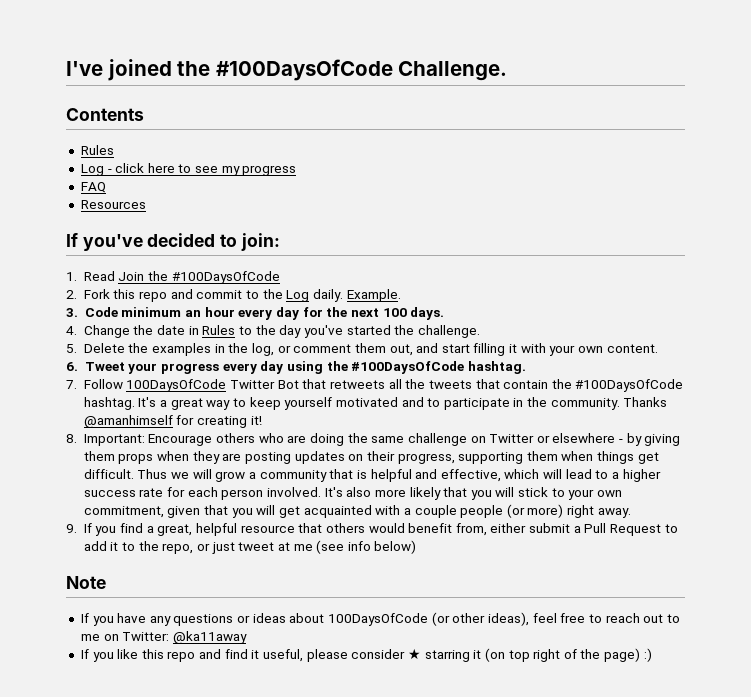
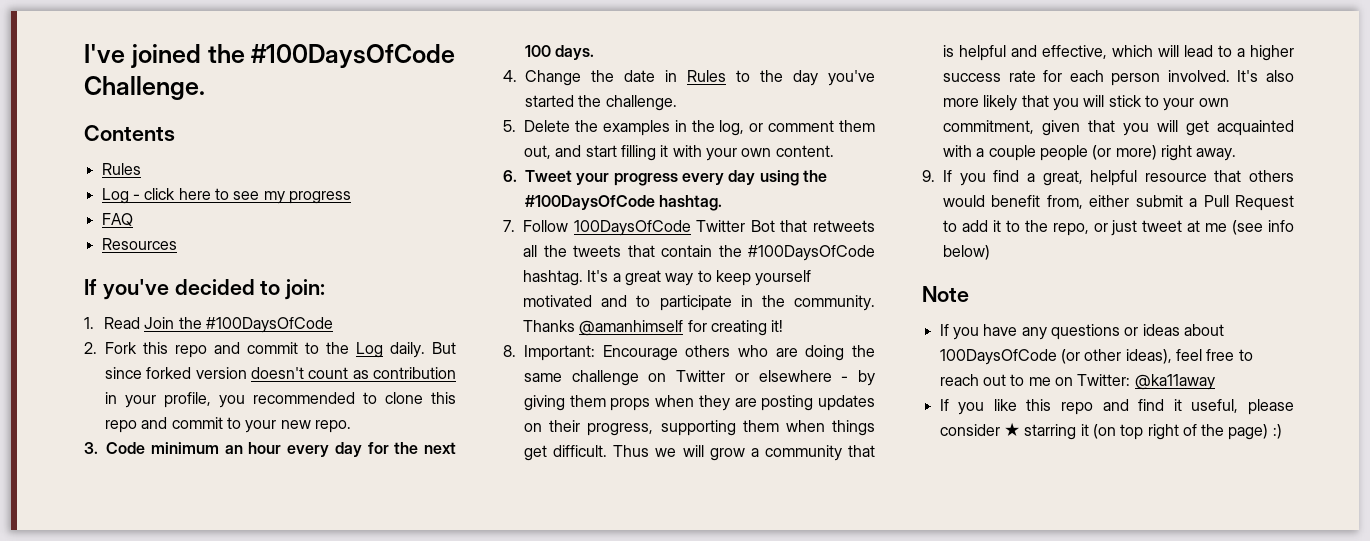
- Example.
+ But since forked version doesn't count as contribution in your profile, you recommended to clone this repo and commit to your new repo.

